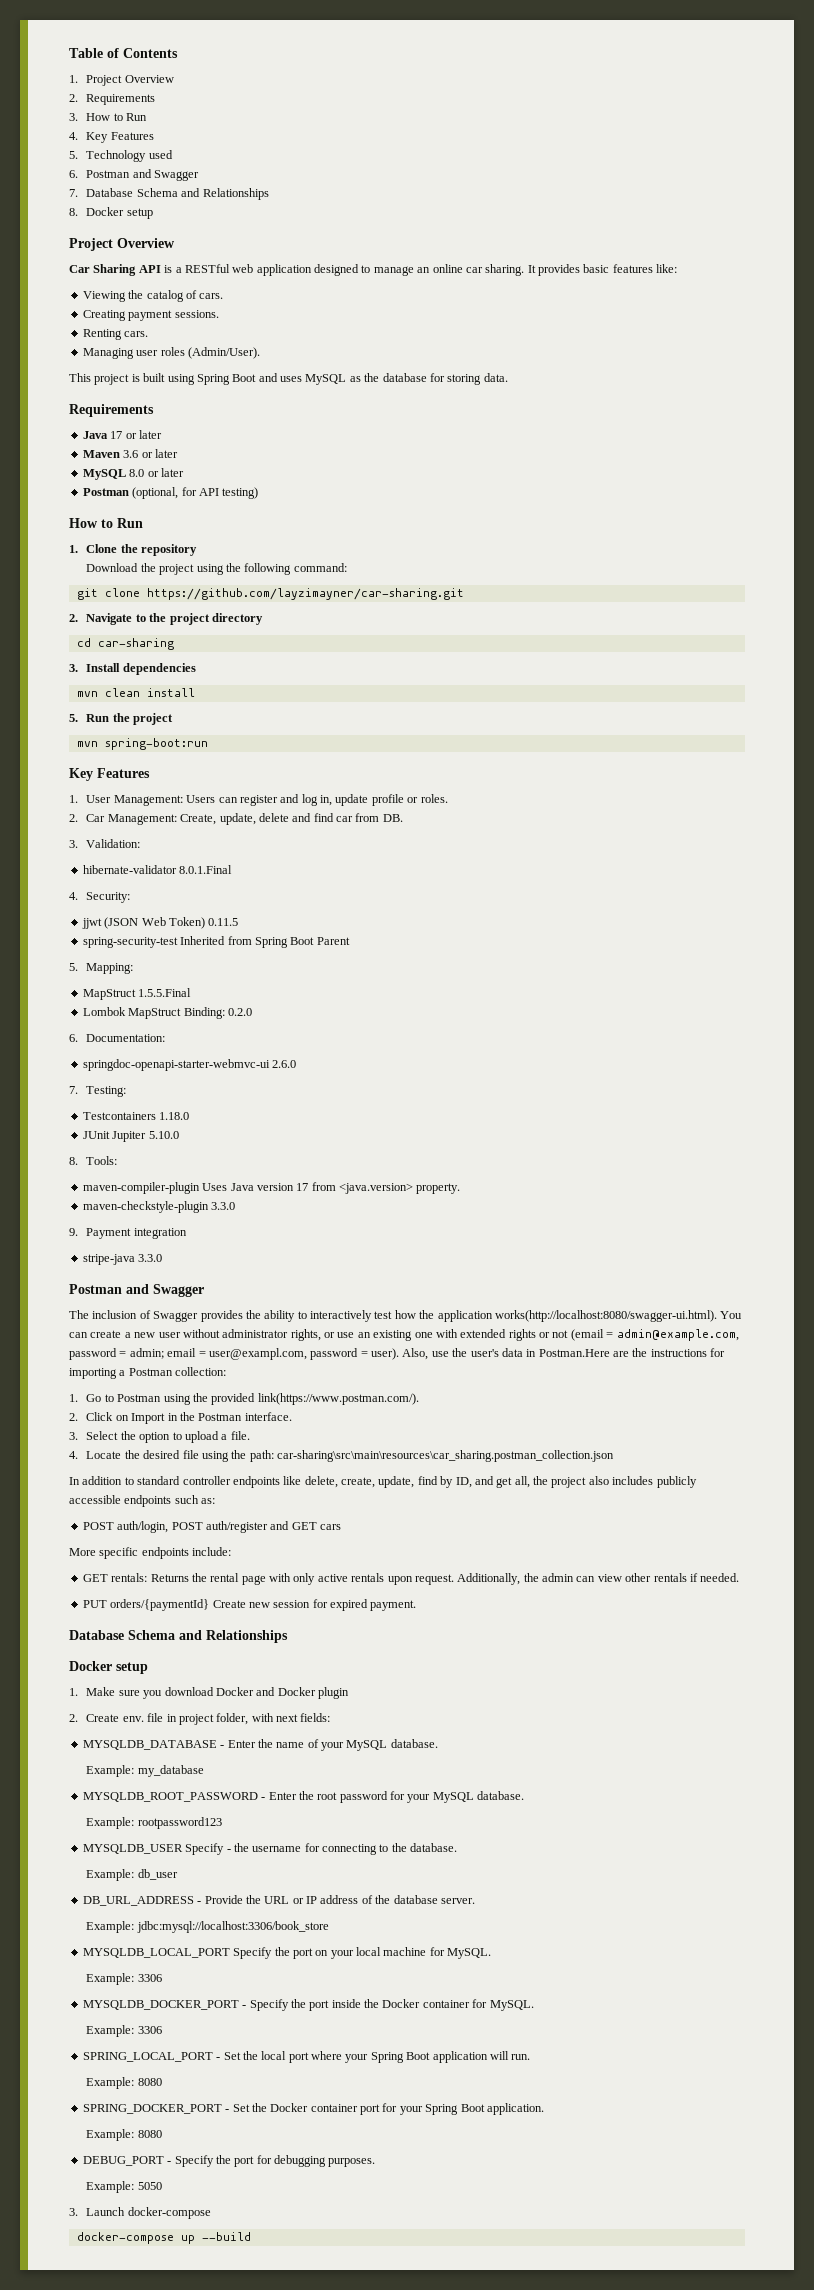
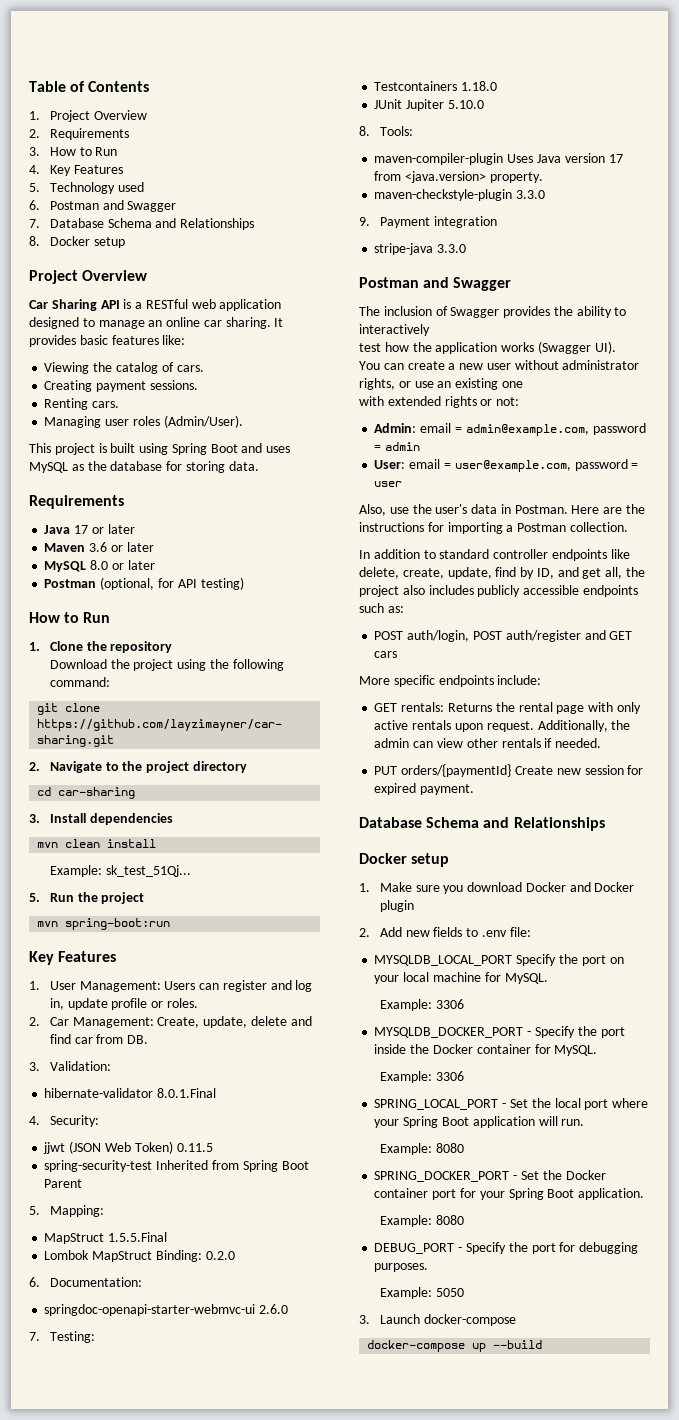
+ Example: sk_test_51Qj...
- The inclusion of Swagger provides the ability to interactively test how the application works(http://localhost:8080/swagger-ui.html). You can create a new user without administrator rights, or use an existing one with extended rights or not (email = admin@example.com, password = admin; email = user@exampl.com, password = user). Also, use the user's data in Postman.Here are the instructions for importing a Postman collection:
- 1. Go to Postman using the provided link(https://www.postman.com/).
- 2. Click on Import in the Postman interface.
- 3. Select the option to upload a file.
- 4. Locate the desired file using the path: car-sharing\src\main\resources\car_sharing.postman_collection.json
+ The inclusion of Swagger provides the ability to interactively
+ test how the application works (Swagger UI).
+ You can create a new user without administrator rights, or use an existing one
+ with extended rights or not:
+ Admin: email = admin@example.com, password = admin
+ User: email = user@example.com, password = user
+ Also, use the user's data in Postman. Here are the instructions for importing a Postman collection.
- 2. Create env. file in project folder, with next fields:
- MYSQLDB_DATABASE - Enter the name of your MySQL database.
- Example: my_database
- MYSQLDB_ROOT_PASSWORD - Enter the root password for your MySQL database.
- Example: rootpassword123
- MYSQLDB_USER Specify - the username for connecting to the database.
- Example: db_user
- DB_URL_ADDRESS - Provide the URL or IP address of the database server.
- Example: jdbc:mysql://localhost:3306/book_store
+ 2. Add new fields to .env file:

